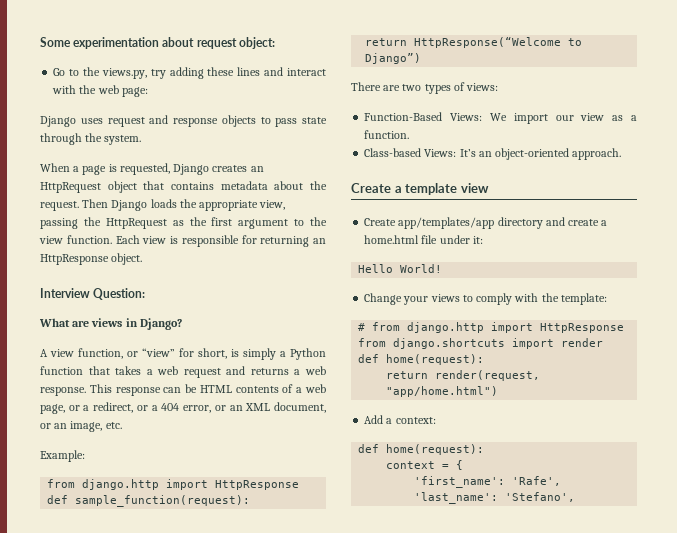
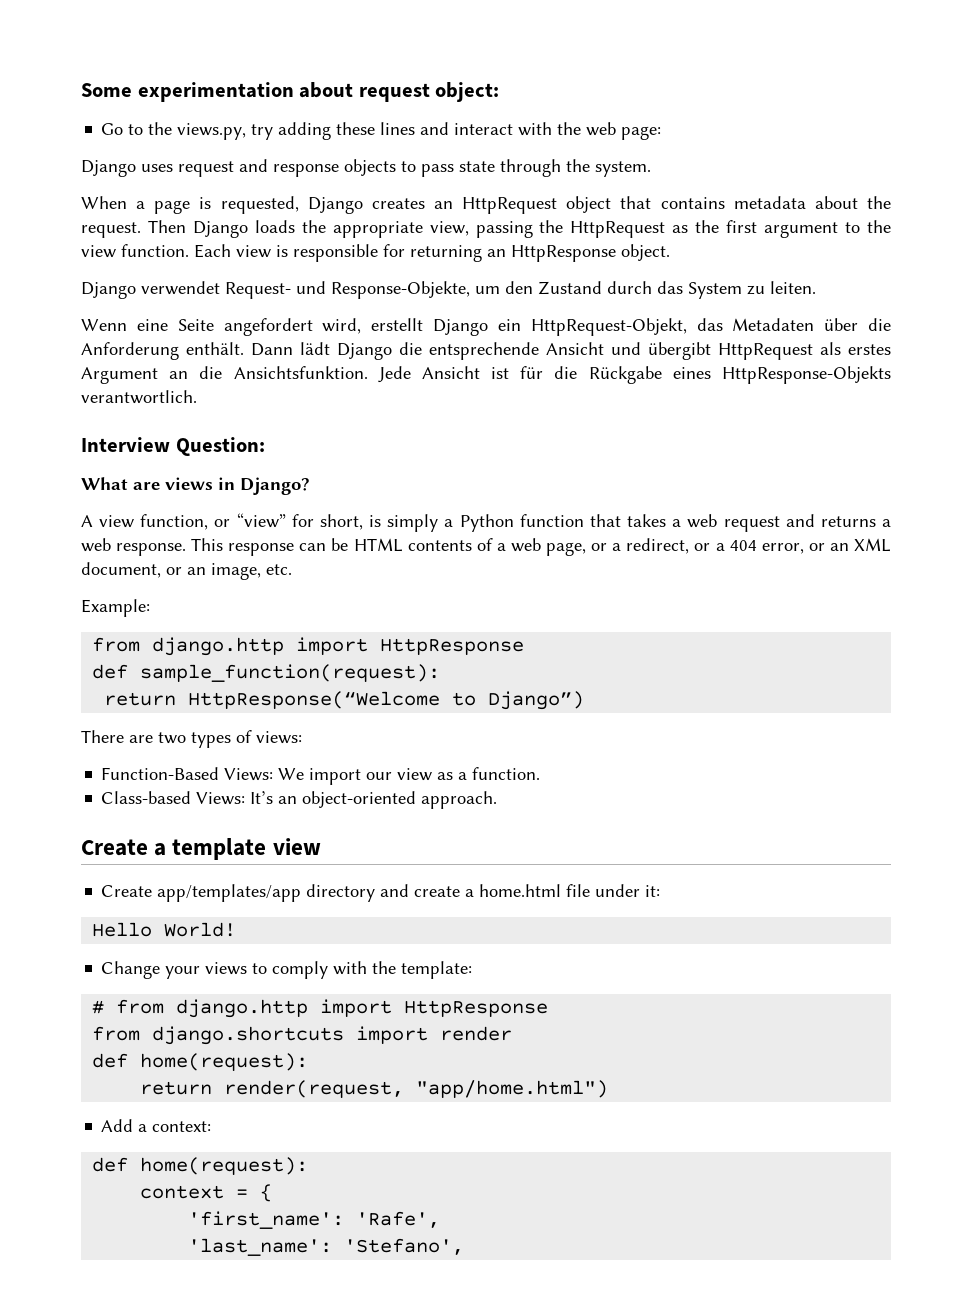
+ Django verwendet Request- und Response-Objekte, um den Zustand durch das System zu leiten.
+ Wenn eine Seite angefordert wird, erstellt Django ein HttpRequest-Objekt, das Metadaten über die Anforderung enthält. Dann lädt Django die entsprechende Ansicht und übergibt HttpRequest als erstes Argument an die Ansichtsfunktion. Jede Ansicht ist für die Rückgabe eines HttpResponse-Objekts verantwortlich.

